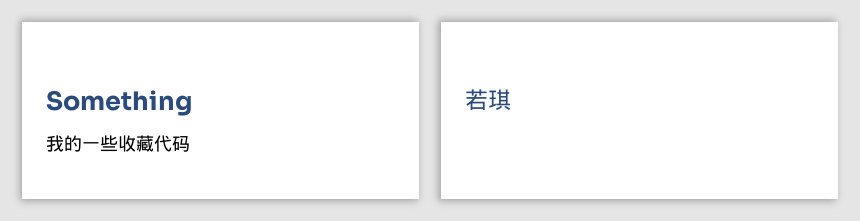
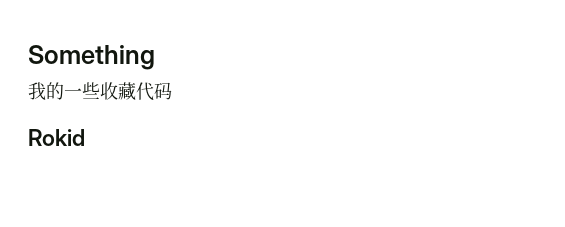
- 若琪
+ Rokid

